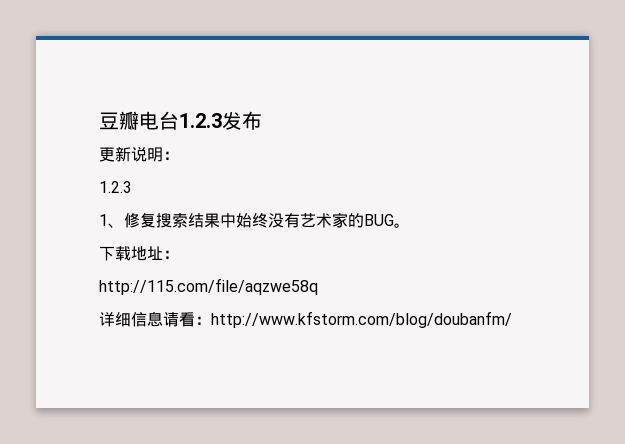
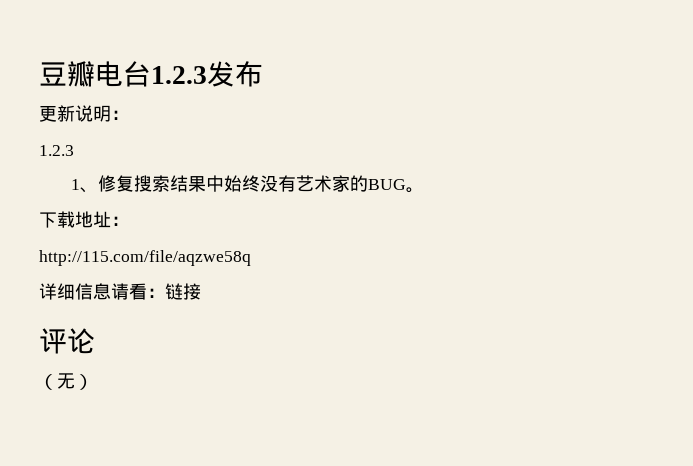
- 详细信息请看：http://www.kfstorm.com/blog/doubanfm/
+ 详细信息请看：链接
+ 评论
+ （无）

